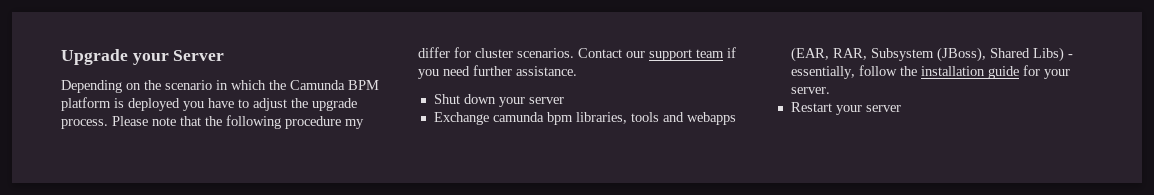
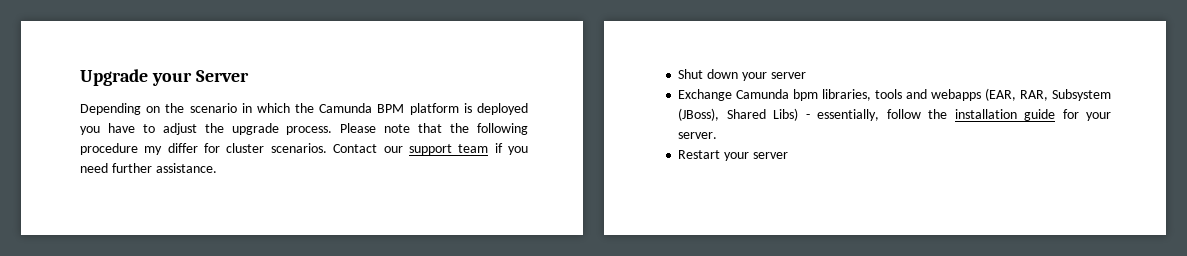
- Exchange camunda bpm libraries, tools and webapps (EAR, RAR, Subsystem (JBoss), Shared Libs) - essentially, follow the installation guide for your server.
+ Exchange Camunda bpm libraries, tools and webapps (EAR, RAR, Subsystem (JBoss), Shared Libs) - essentially, follow the installation guide for your server.

